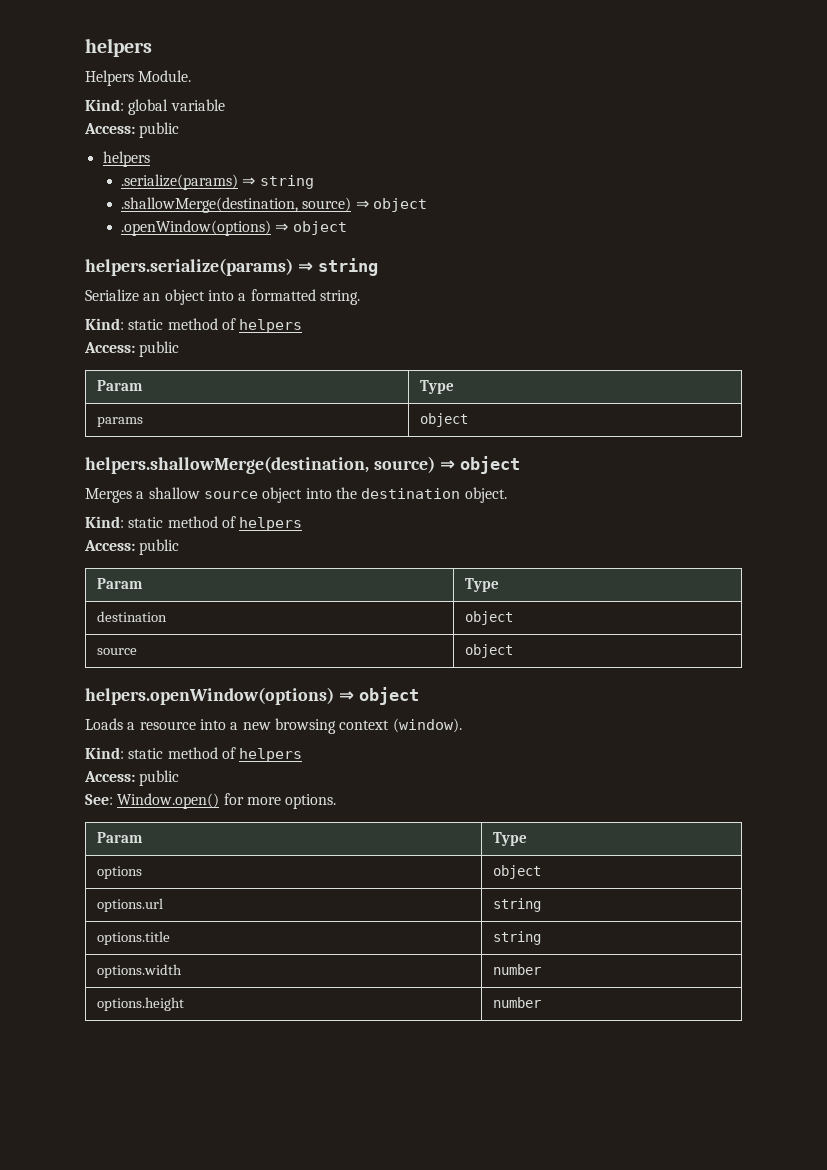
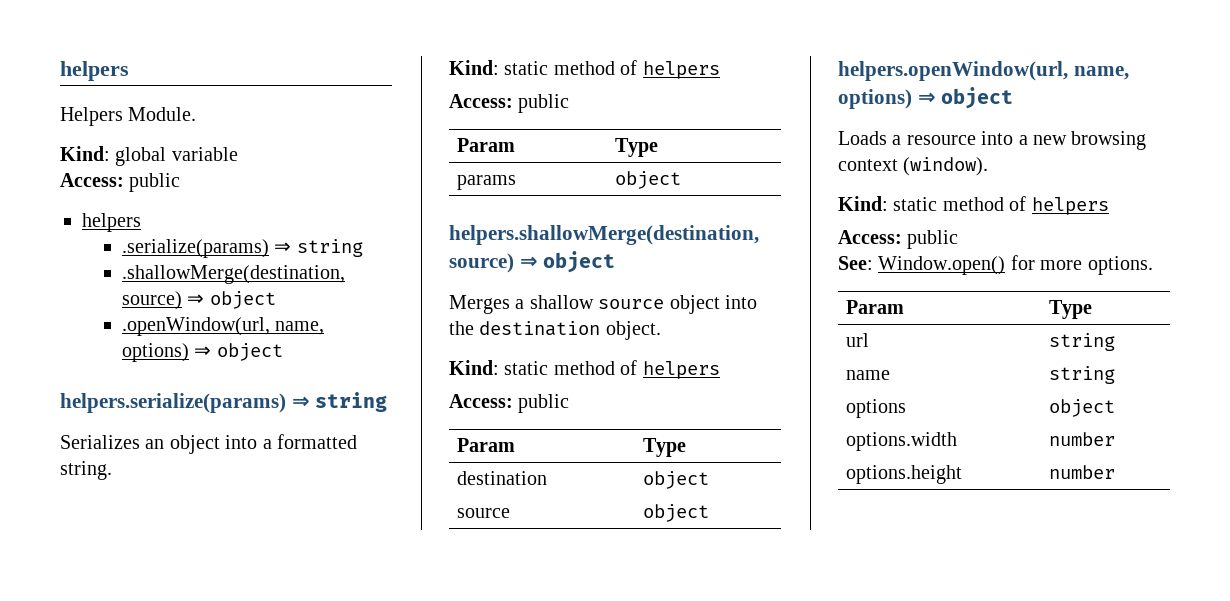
- .openWindow(options) ⇒ object
+ .openWindow(url, name, options) ⇒ object
- Serialize an object into a formatted string.
+ Serializes an object into a formatted string.
- helpers.openWindow(options) ⇒ object
+ helpers.openWindow(url, name, options) ⇒ object
+ url | string
+ name | string
  options | object
- options.url | string
- options.title | string

